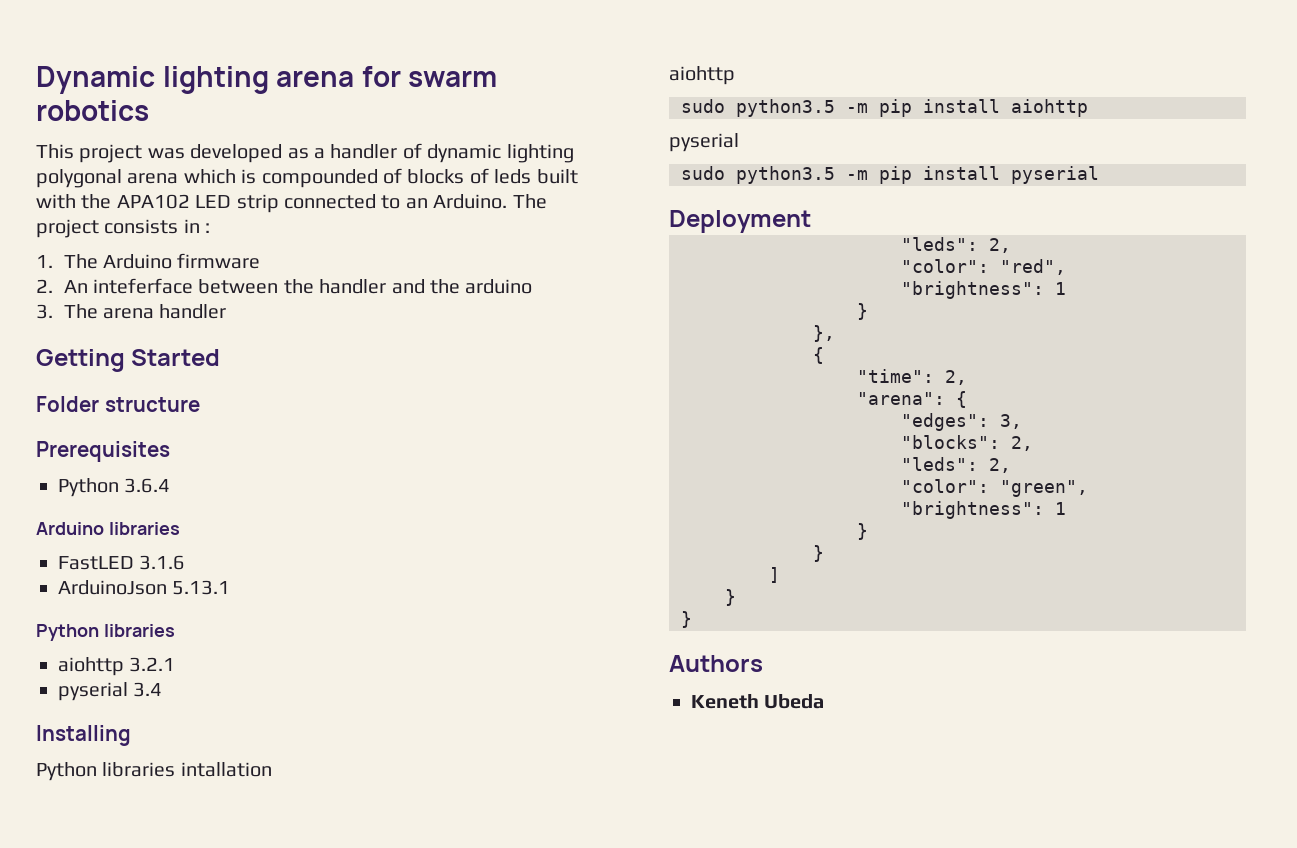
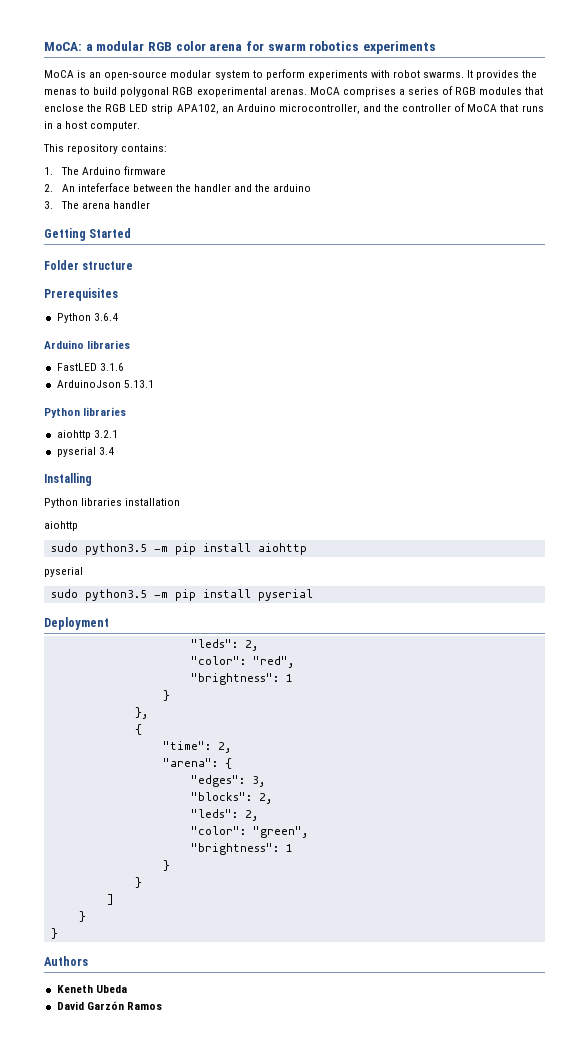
- Dynamic lighting arena for swarm robotics
- This project was developed as a handler of dynamic lighting polygonal arena which is compounded of blocks of leds built with the APA102 LED strip connected to an Arduino. The project consists in :
+ MoCA: a modular RGB color arena for swarm robotics experiments
+ MoCA is an open-source modular system to perform experiments with robot swarms. It provides the menas to build polygonal RGB exoperimental arenas. MoCA comprises a series of RGB modules that enclose the RGB LED strip APA102, an Arduino microcontroller, and the controller of MoCA that runs in a host computer.
+ This repository contains:
- Python libraries intallation
+ Python libraries installation
+ David Garzón Ramos

